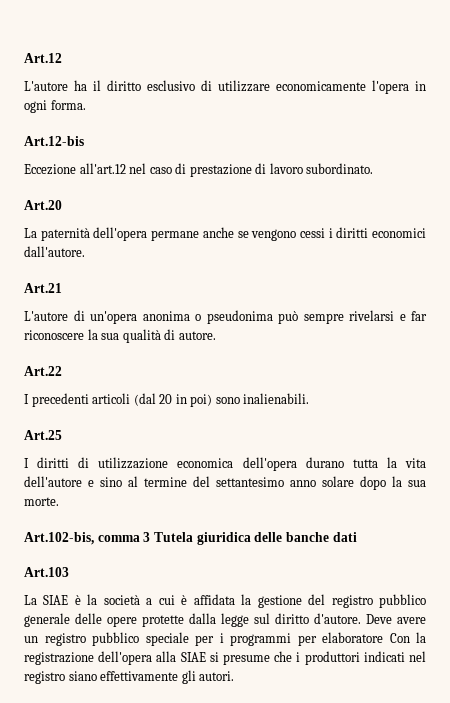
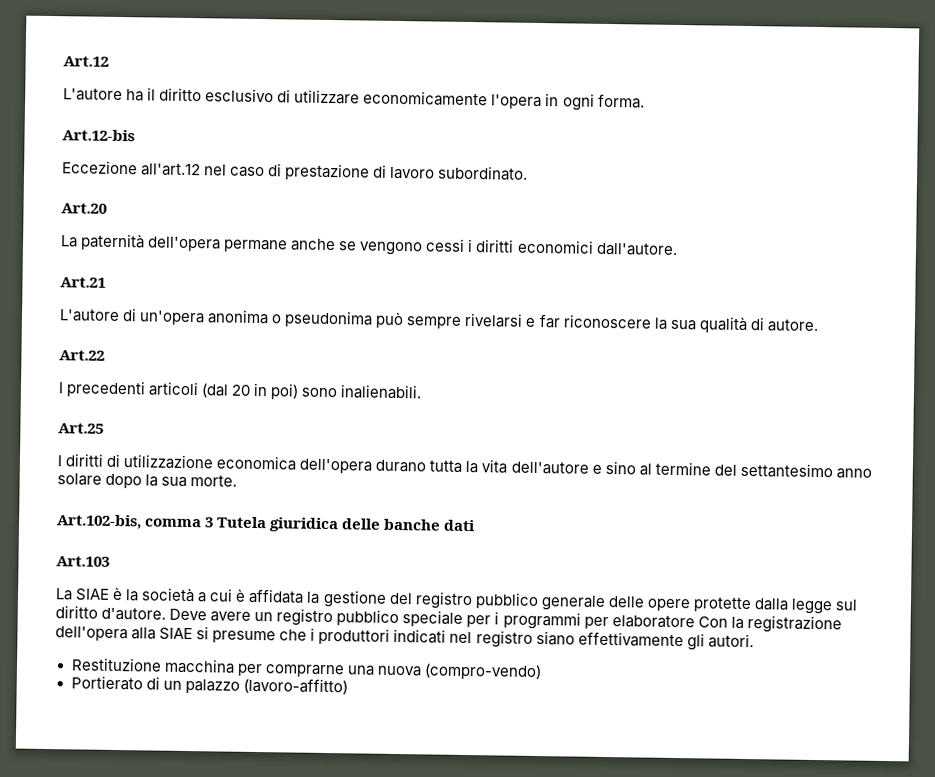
+ Restituzione macchina per comprarne una nuova (compro-vendo)
+ Portierato di un palazzo (lavoro-affitto)

